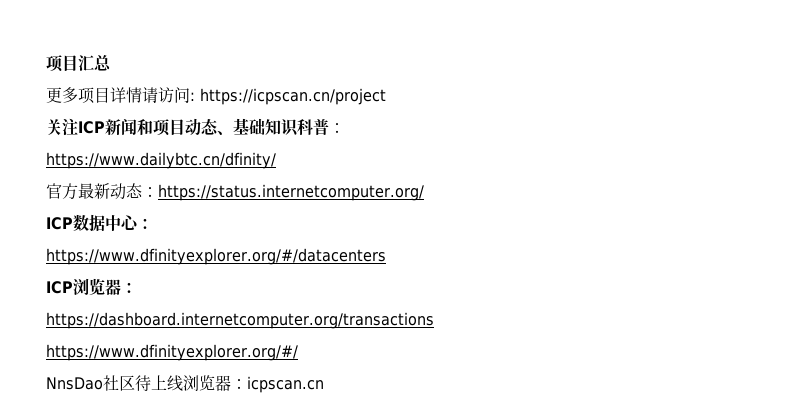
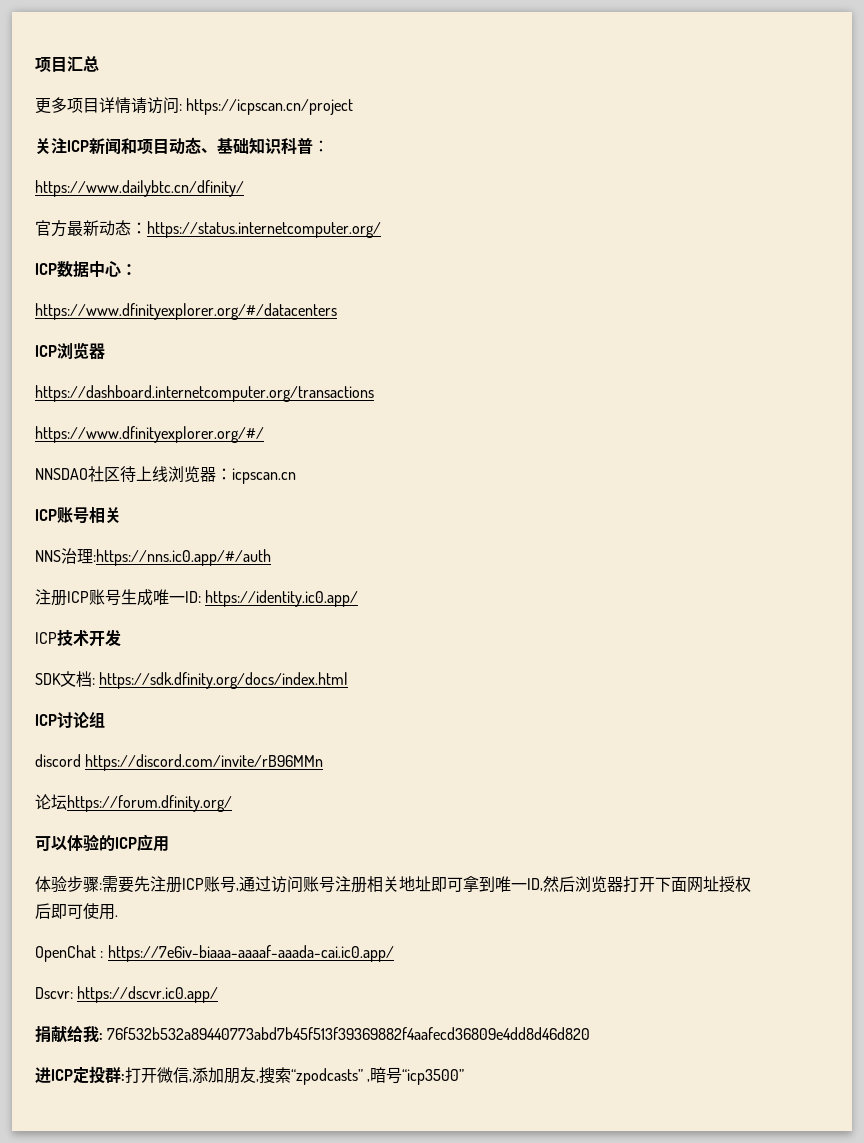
- ICP浏览器：
+ ICP浏览器
- NnsDao社区待上线浏览器：icpscan.cn
+ NNSDAO社区待上线浏览器：icpscan.cn
+ ICP账号相关
+ NNS治理:https://nns.ic0.app/#/auth
+ 注册ICP账号生成唯一ID: https://identity.ic0.app/
+ ICP技术开发
+ SDK文档: https://sdk.dfinity.org/docs/index.html
+ ICP讨论组
+ discord https://discord.com/invite/rB96MMn
+ 论坛https://forum.dfinity.org/
+ 可以体验的ICP应用
+ 体验步骤:需要先注册ICP账号,通过访问账号注册相关地址即可拿到唯一ID,然后浏览器打开下面网址授权后即可使用.
+ OpenChat : https://7e6iv-biaaa-aaaaf-aaada-cai.ic0.app/
+ Dscvr: https://dscvr.ic0.app/
+ 捐献给我: 76f532b532a89440773abd7b45f513f39369882f4aafecd36809e4dd8d46d820
+ 进ICP定投群:打开微信,添加朋友,搜索“zpodcasts” ,暗号“icp3500”

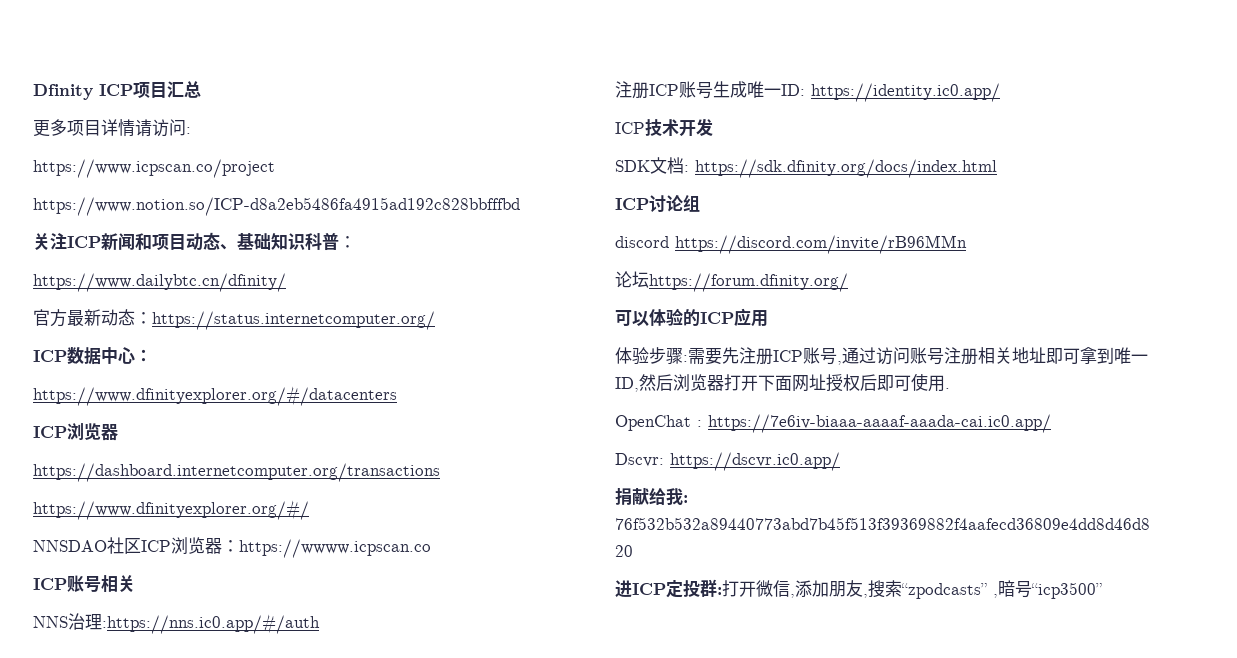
- 项目汇总
+ Dfinity ICP项目汇总
- 更多项目详情请访问: https://icpscan.cn/project
+ 更多项目详情请访问:
+ https://www.icpscan.co/project
+ https://www.notion.so/ICP-d8a2eb5486fa4915ad192c828bbfffbd
- NNSDAO社区待上线浏览器：icpscan.cn
+ NNSDAO社区ICP浏览器：https://wwww.icpscan.co

